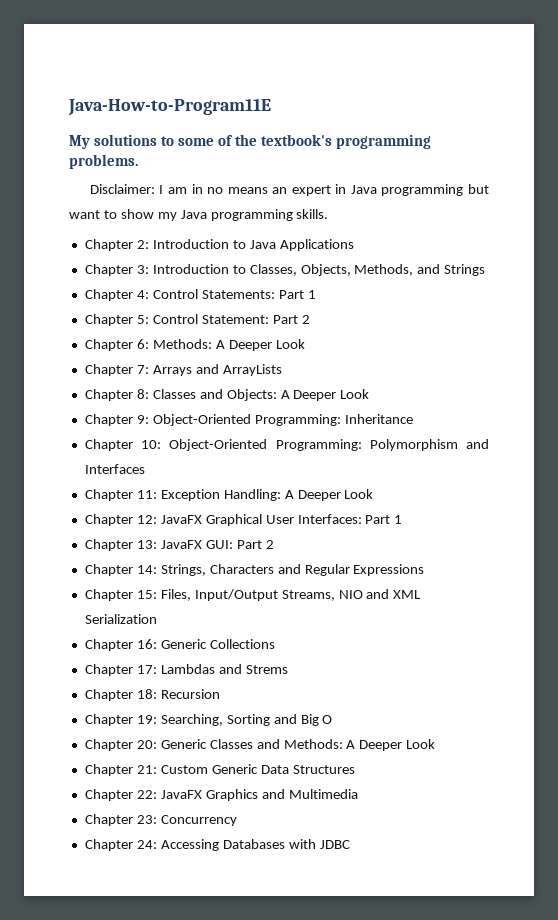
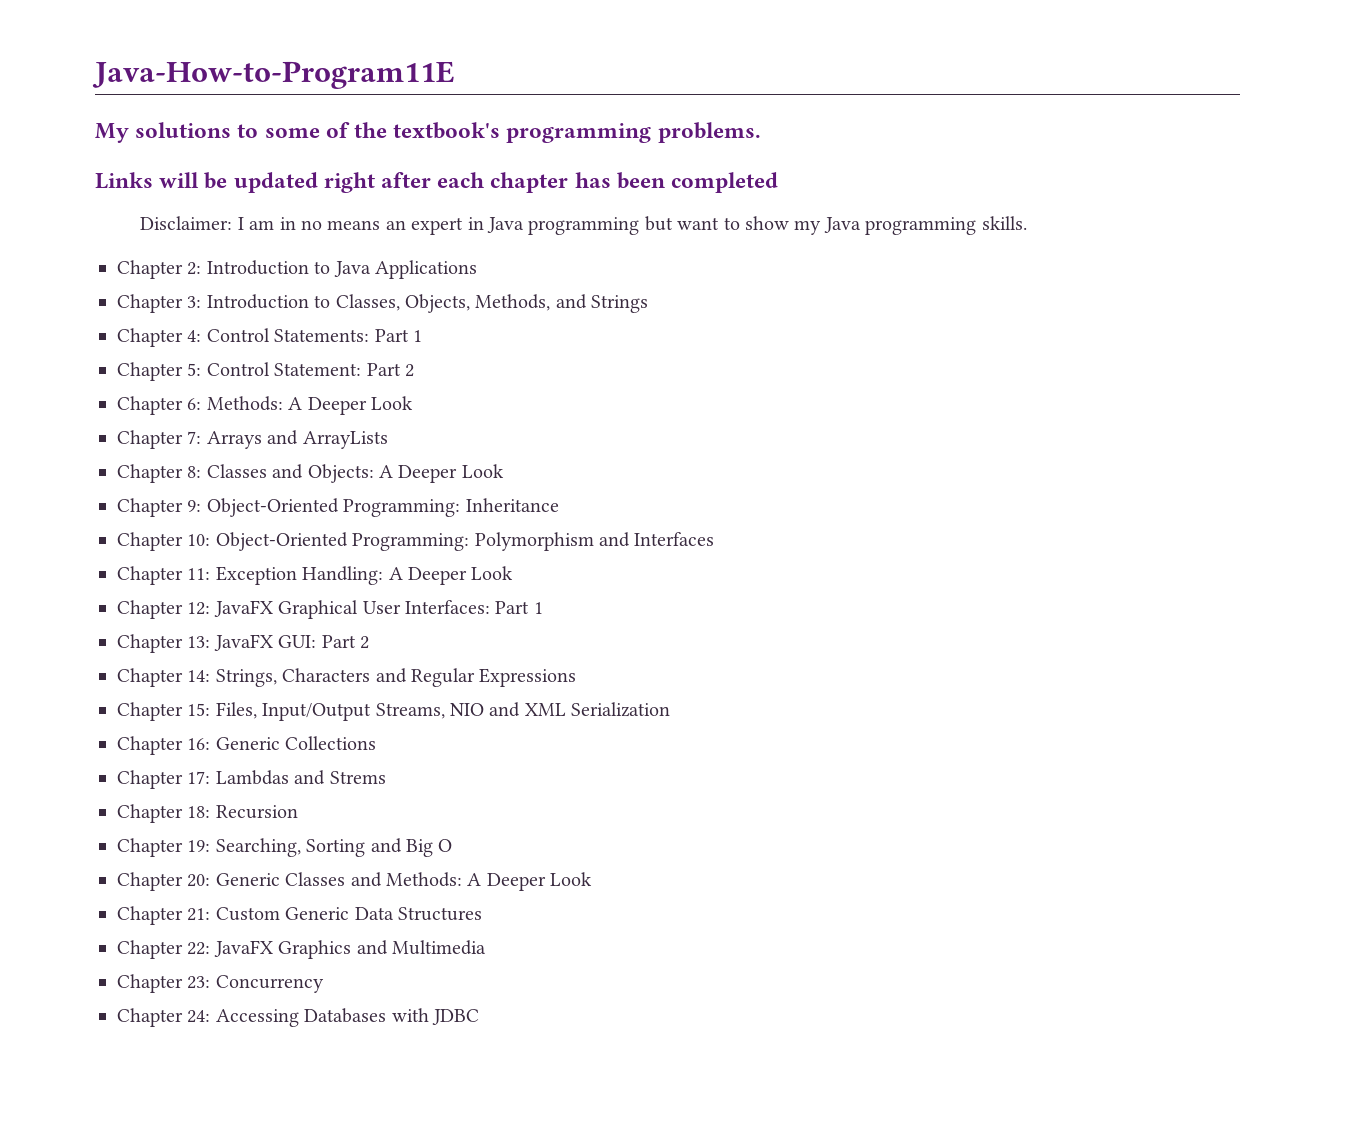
+ Links will be updated right after each chapter has been completed

